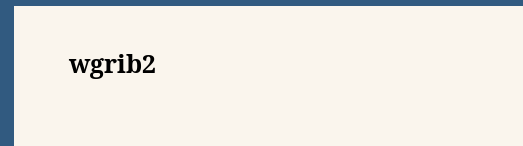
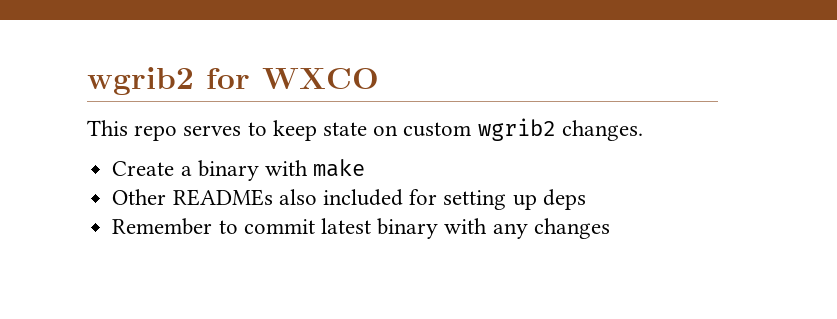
- wgrib2
+ wgrib2 for WXCO
+ This repo serves to keep state on custom wgrib2 changes.
+ Create a binary with make
+ Other READMEs also included for setting up deps
+ Remember to commit latest binary with any changes

